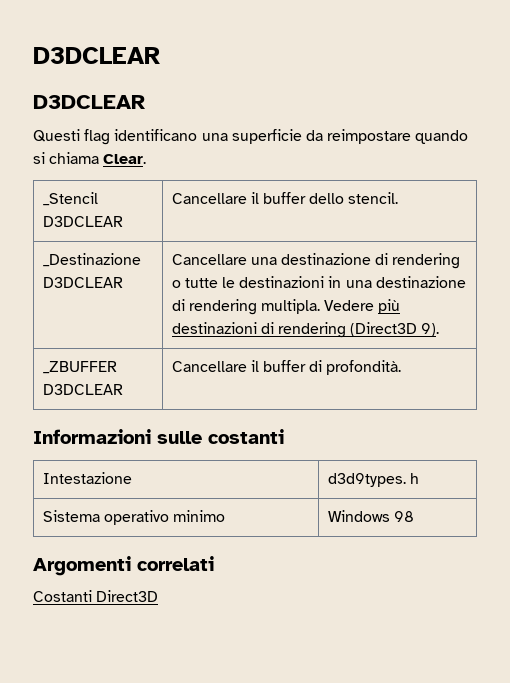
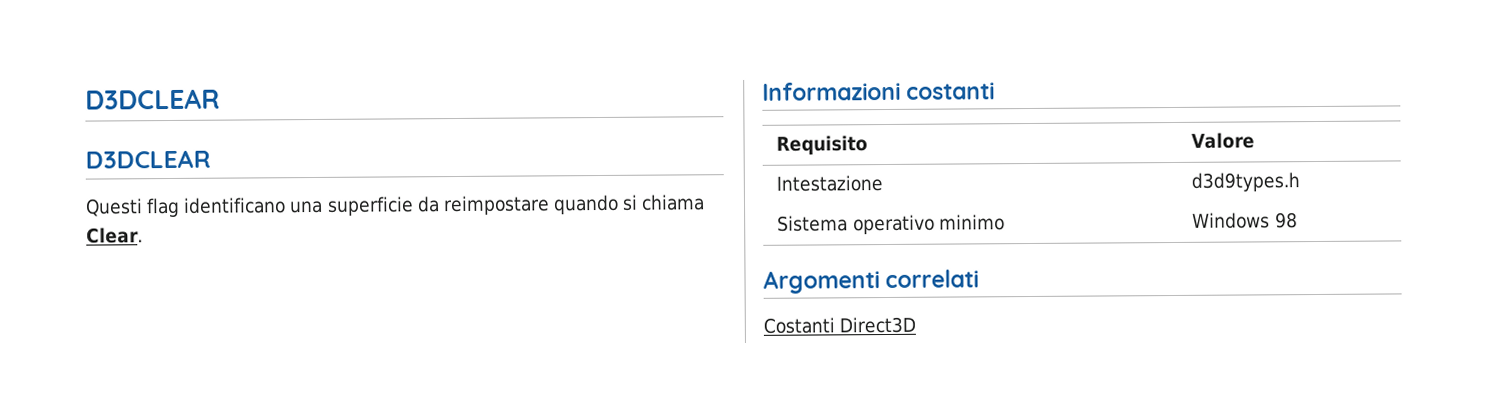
- _Stencil D3DCLEAR | Cancellare il buffer dello stencil.
- _Destinazione D3DCLEAR | Cancellare una destinazione di rendering o tutte le destinazioni in una destinazione di rendering multipla. Vedere più destinazioni di rendering (Direct3D 9).
- _ZBUFFER D3DCLEAR | Cancellare il buffer di profondità.
- Informazioni sulle costanti
+ Informazioni costanti
+ Requisito | Valore
- Intestazione | d3d9types. h
+ Intestazione | d3d9types.h

